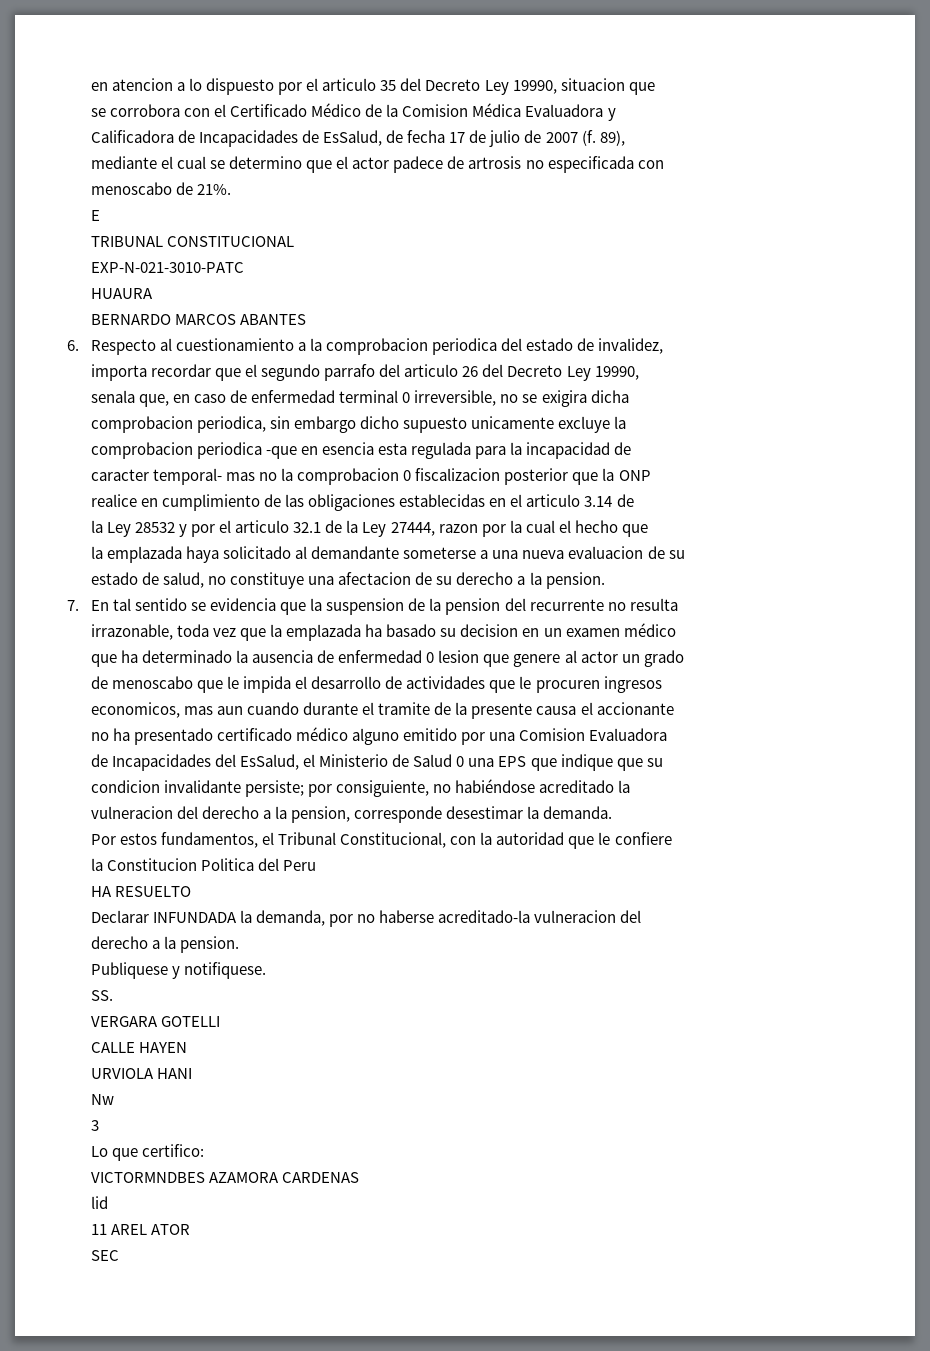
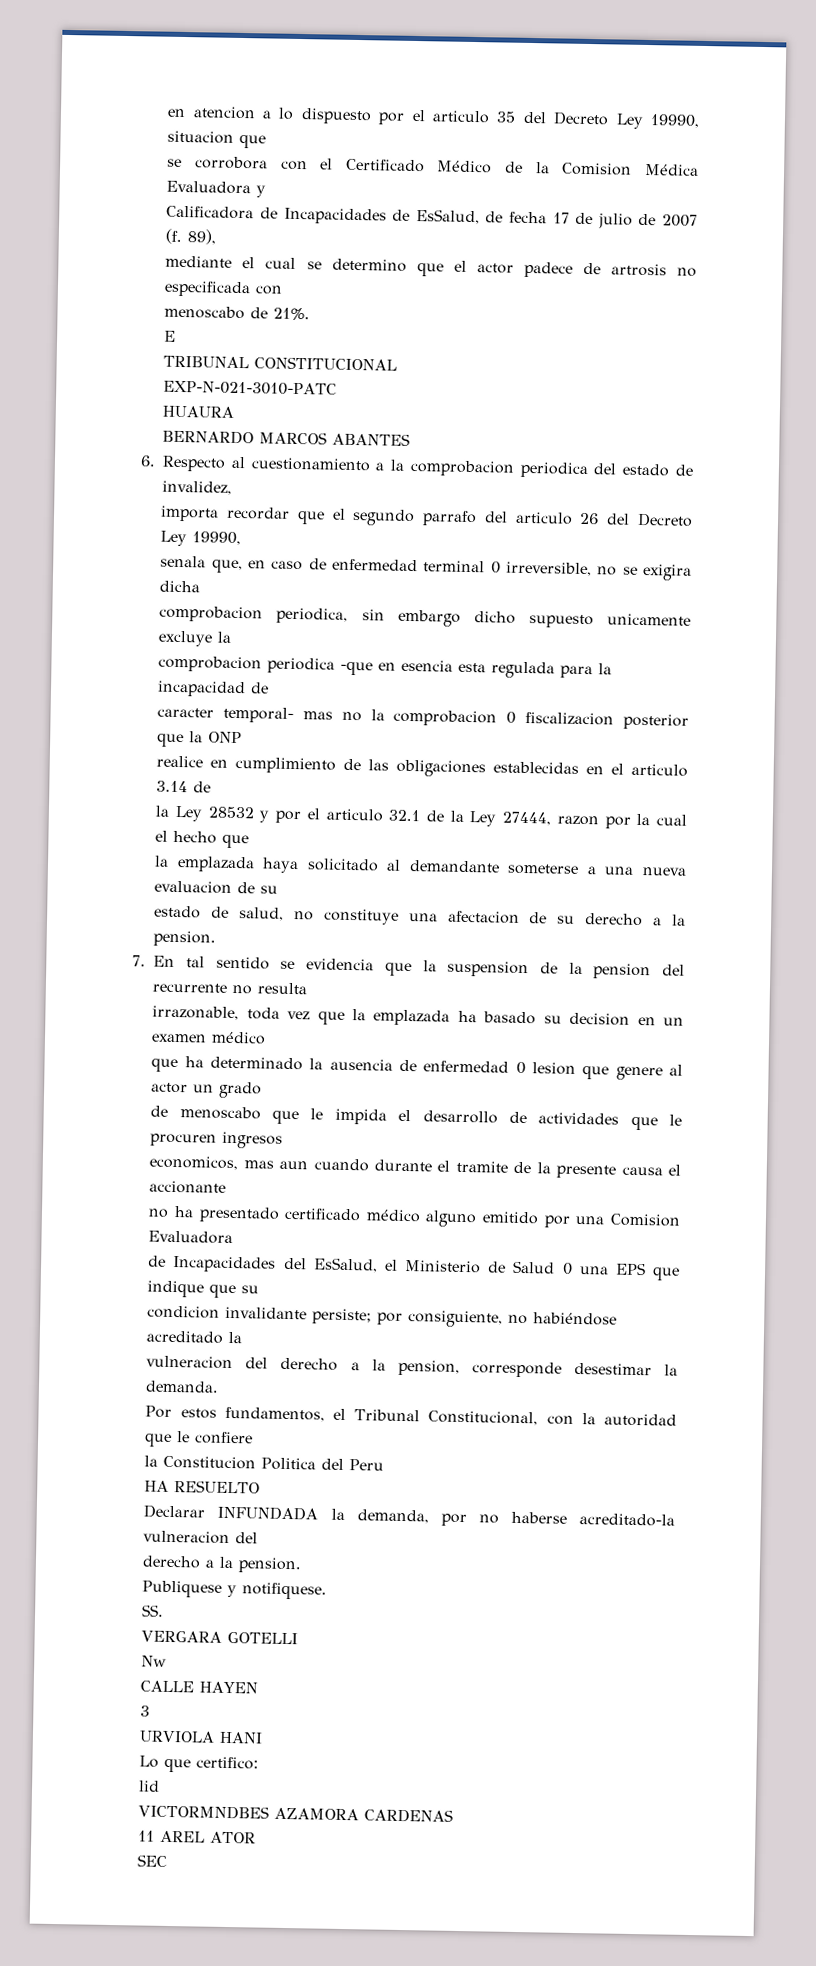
+ Nw
+ 3
- Nw
- 3
+ lid
- lid

